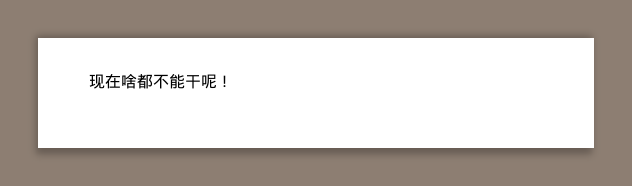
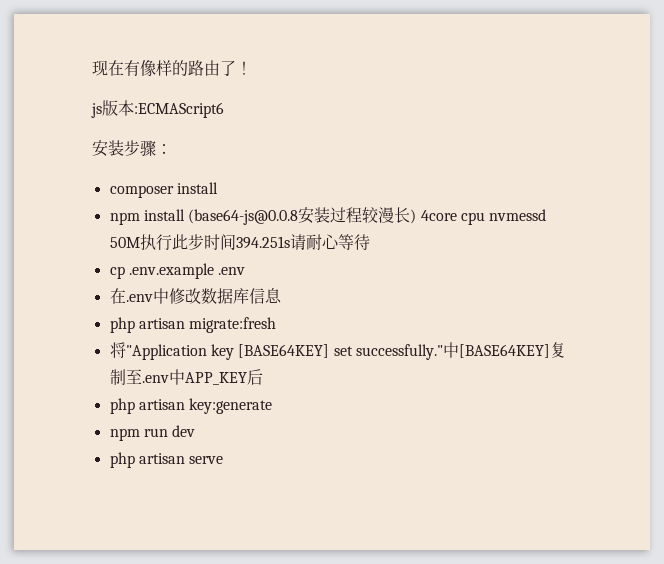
- 现在啥都不能干呢！
+ 现在有像样的路由了！
+ js版本:ECMAScript6
+ 安装步骤：
+ composer install
+ npm install (base64-js@0.0.8安装过程较漫长) 4core cpu nvmessd 50M执行此步时间394.251s请耐心等待
+ cp .env.example .env
+ 在.env中修改数据库信息
+ php artisan migrate:fresh
+ 将"Application key [BASE64KEY] set successfully."中[BASE64KEY]复制至.env中APP_KEY后
+ php artisan key:generate
+ npm run dev
+ php artisan serve

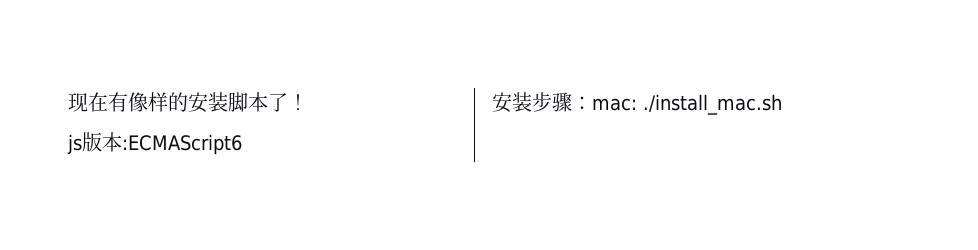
- 现在有像样的路由了！
+ 现在有像样的安装脚本了！
- 安装步骤：
- composer install
- npm install (base64-js@0.0.8安装过程较漫长) 4core cpu nvmessd 50M执行此步时间394.251s请耐心等待
- cp .env.example .env
- 在.env中修改数据库信息
- php artisan migrate:fresh
- 将"Application key [BASE64KEY] set successfully."中[BASE64KEY]复制至.env中APP_KEY后
- php artisan key:generate
- npm run dev
- php artisan serve
+ 安装步骤：mac: ./install_mac.sh

